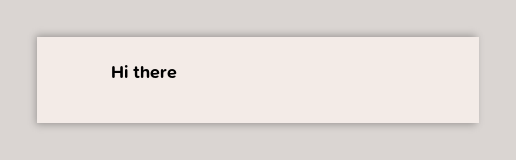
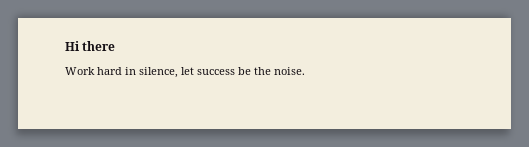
+ Work hard in silence, let success be the noise.

